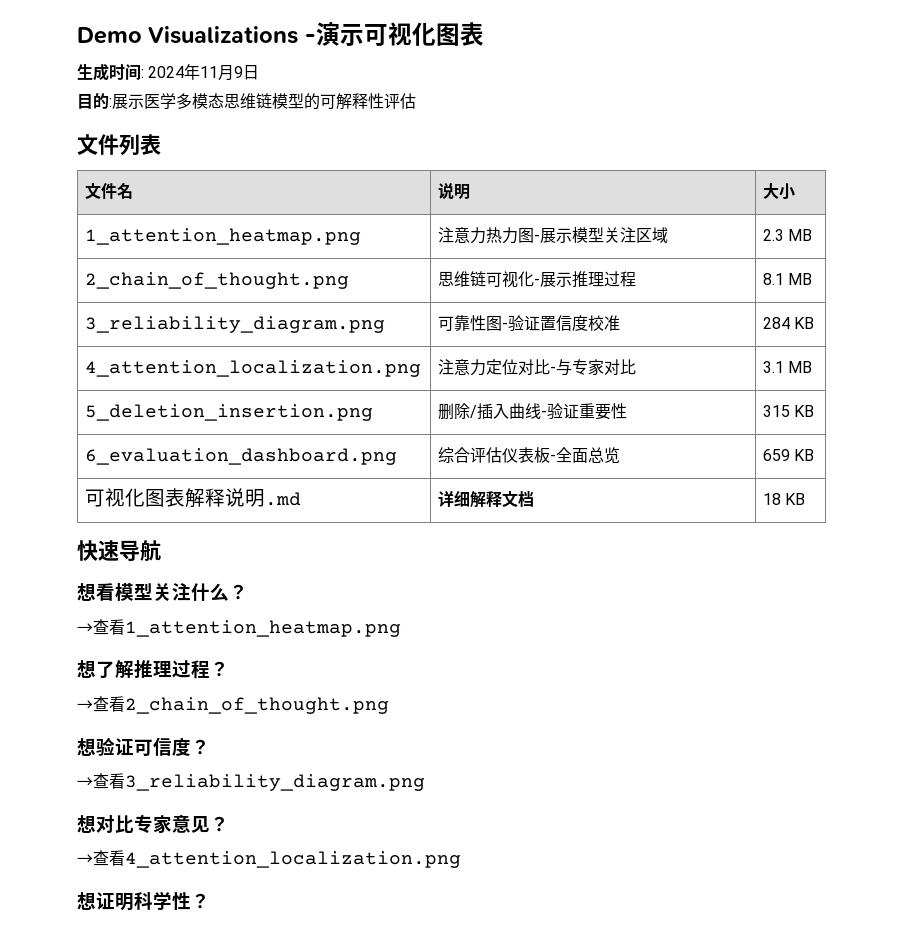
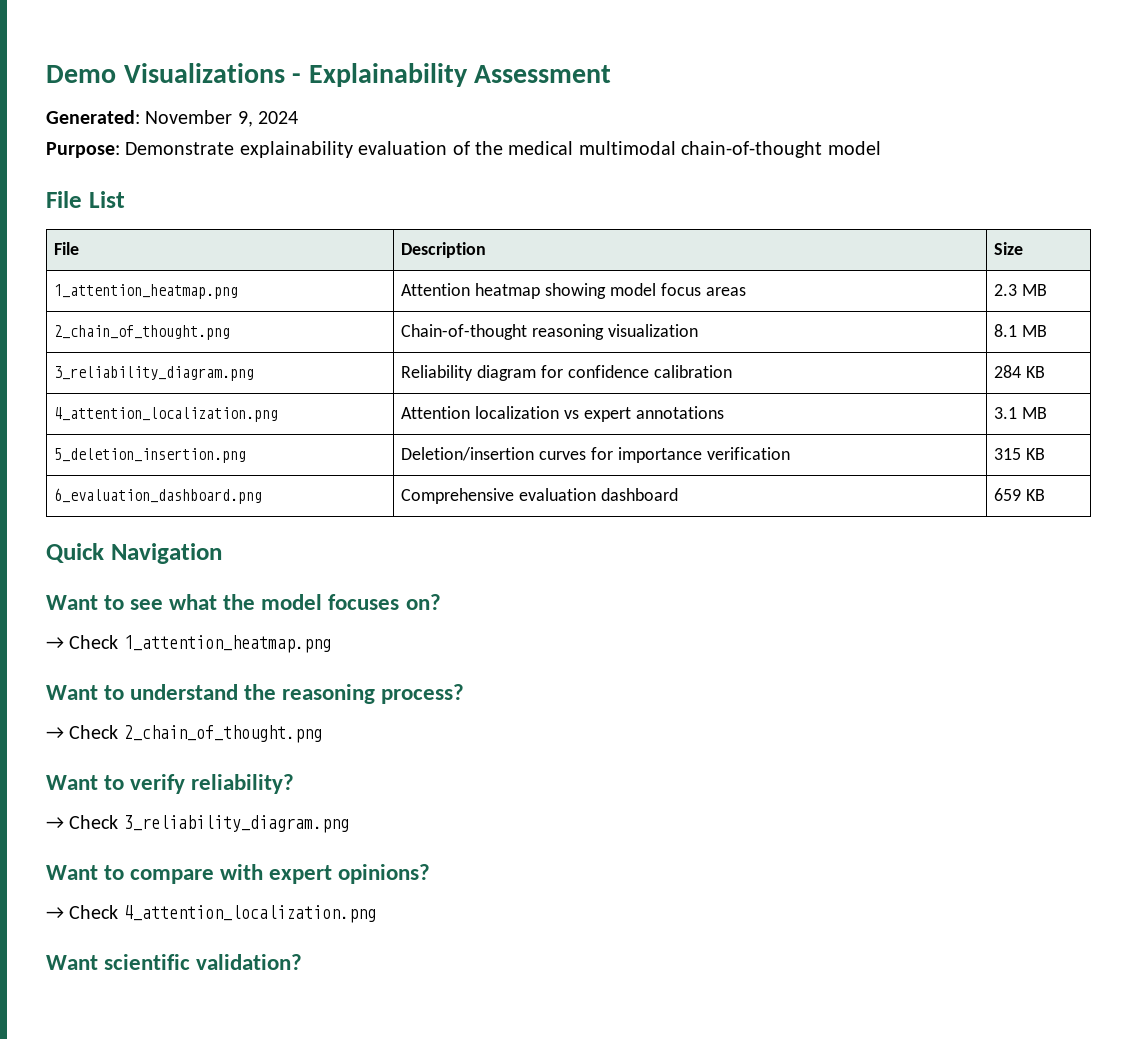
- Demo Visualizations -演示可视化图表
- 生成时间: 2024年11月9日
- 目的:展示医学多模态思维链模型的可解释性评估
- 文件列表
- 文件名 | 说明 | 大小
- 1_attention_heatmap.png | 注意力热力图-展示模型关注区域 | 2.3 MB
- 2_chain_of_thought.png | 思维链可视化-展示推理过程 | 8.1 MB
- 3_reliability_diagram.png | 可靠性图-验证置信度校准 | 284 KB
- 4_attention_localization.png | 注意力定位对比-与专家对比 | 3.1 MB
- 5_deletion_insertion.png | 删除/插入曲线-验证重要性 | 315 KB
- 6_evaluation_dashboard.png | 综合评估仪表板-全面总览 | 659 KB
- 可视化图表解释说明.md | 详细解释文档 | 18 KB
- 快速导航
- 想看模型关注什么？
- →查看1_attention_heatmap.png
+ Demo Visualizations - Explainability Assessment
+ Generated: November 9, 2024
+ Purpose: Demonstrate explainability evaluation of the medical multimodal chain-of-thought model
+ File List
+ File | Description | Size
+ 1_attention_heatmap.png | Attention heatmap showing model focus areas | 2.3 MB
+ 2_chain_of_thought.png | Chain-of-thought reasoning visualization | 8.1 MB
+ 3_reliability_diagram.png | Reliability diagram for confidence calibration | 284 KB
+ 4_attention_localization.png | Attention localization vs expert annotations | 3.1 MB
+ 5_deletion_insertion.png | Deletion/insertion curves for importance verification | 315 KB
+ 6_evaluation_dashboard.png | Comprehensive evaluation dashboard | 659 KB
+ Quick Navigation
+ Want to see what the model focuses on?
+ → Check 1_attention_heatmap.png
- 想了解推理过程？
- →查看2_chain_of_thought.png
+ Want to understand the reasoning process?
+ → Check 2_chain_of_thought.png
- 想验证可信度？
- →查看3_reliability_diagram.png
+ Want to verify reliability?
+ → Check 3_reliability_diagram.png
- 想对比专家意见？
- →查看4_attention_localization.png
+ Want to compare with expert opinions?
+ → Check 4_attention_localization.png
- 想证明科学性？
+ Want scientific validation?

